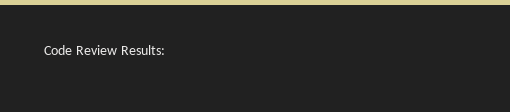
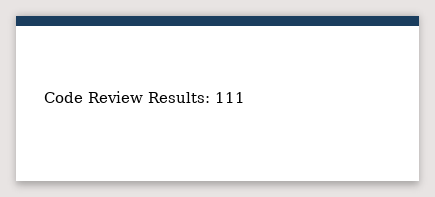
- Code Review Results:
+ Code Review Results: 111

